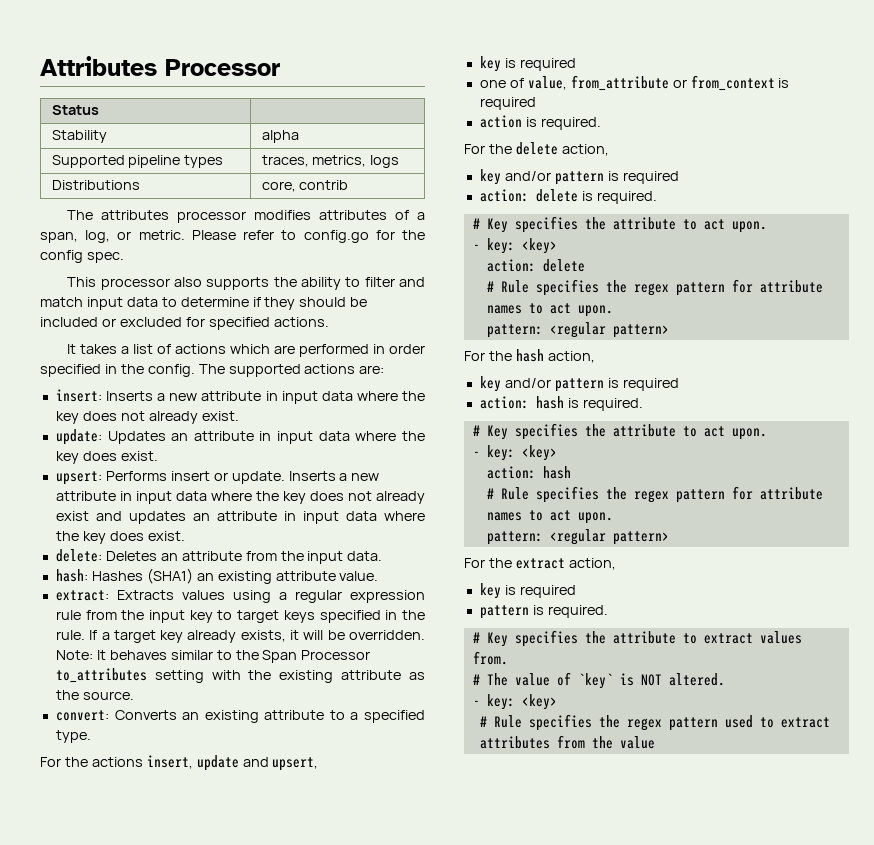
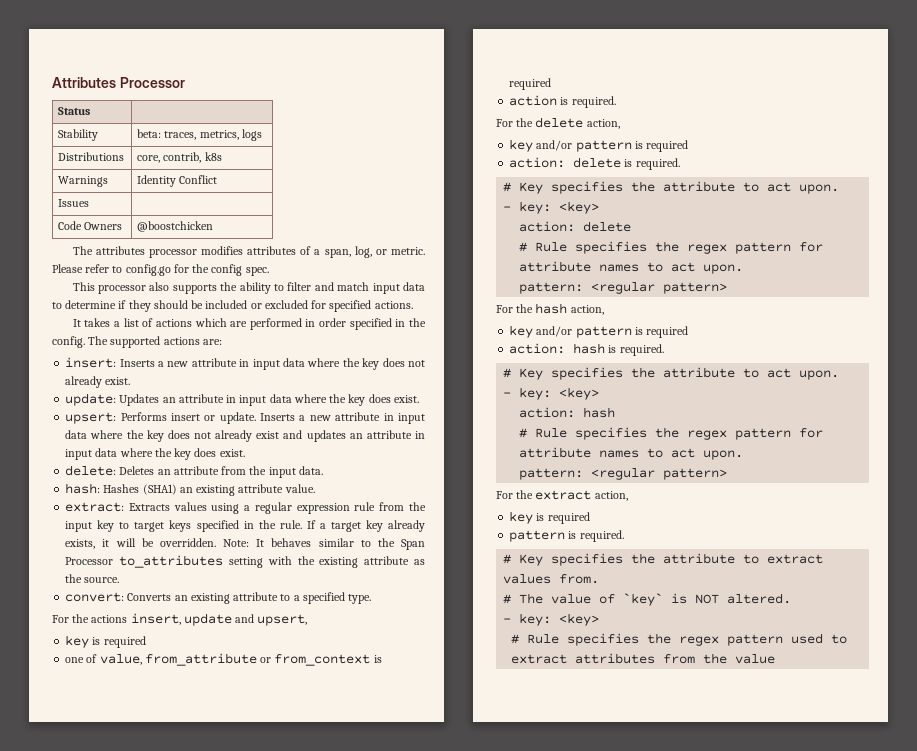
- Stability | alpha
- Supported pipeline types | traces, metrics, logs
+ Stability | beta: traces, metrics, logs
- Distributions | core, contrib
+ Distributions | core, contrib, k8s
+ Warnings | Identity Conflict
+ Issues |
+ Code Owners | @boostchicken

